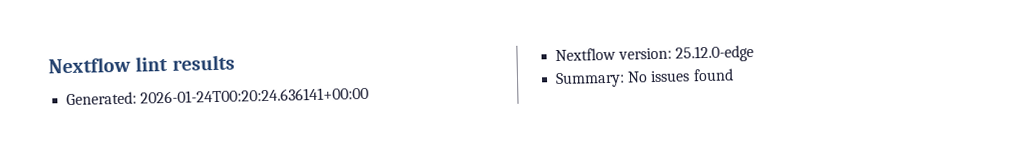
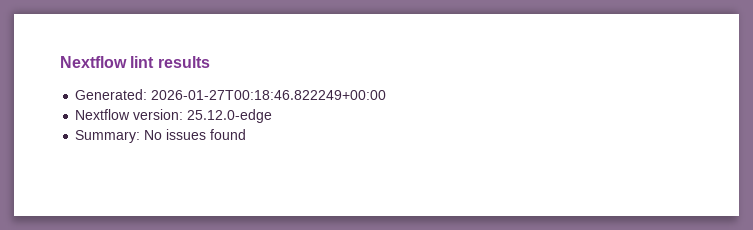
- Generated: 2026-01-24T00:20:24.636141+00:00
+ Generated: 2026-01-27T00:18:46.822249+00:00

